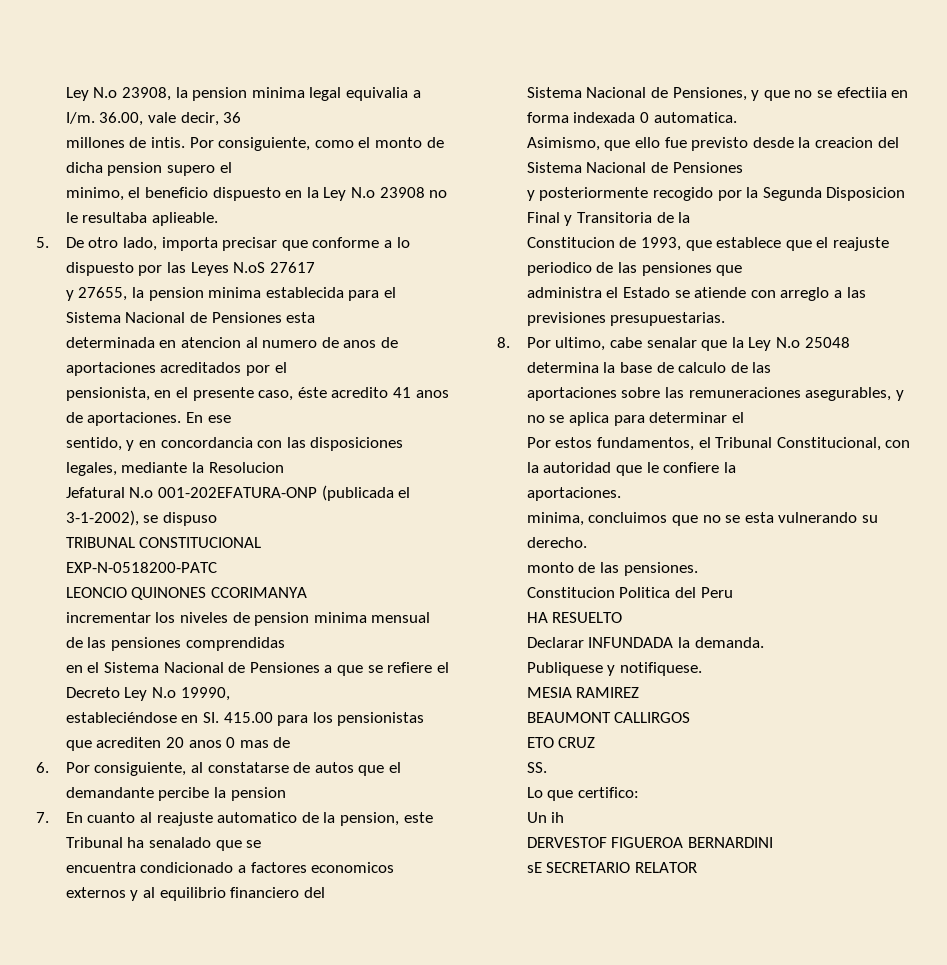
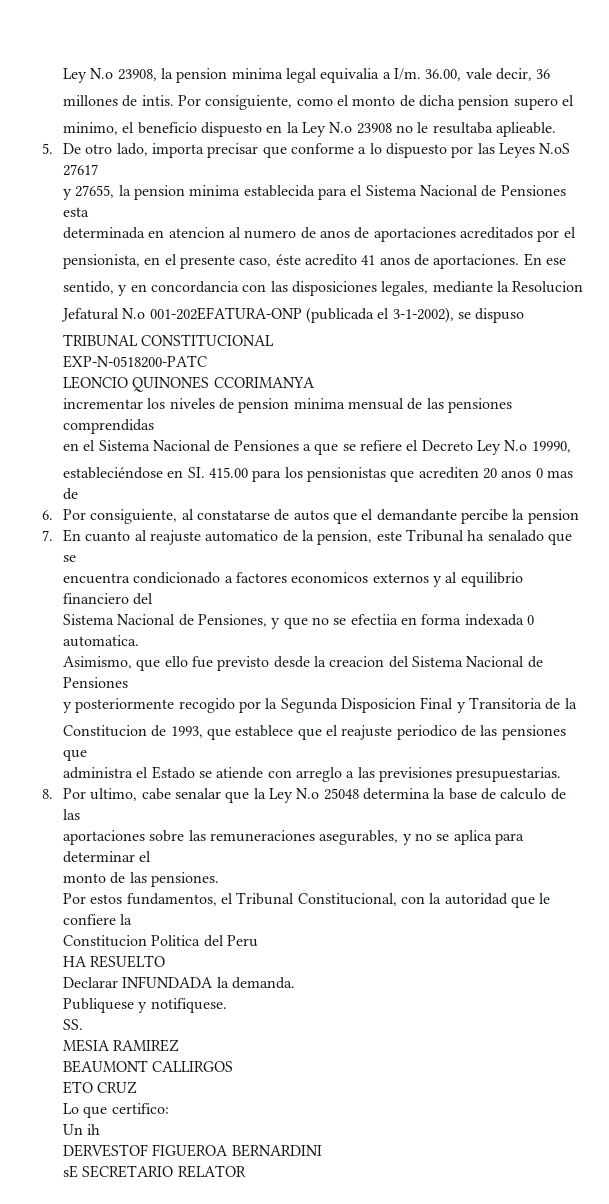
+ monto de las pensiones.
  Por estos fundamentos, el Tribunal Constitucional, con la autoridad que le confiere la
- aportaciones.
- minima, concluimos que no se esta vulnerando su derecho.
- monto de las pensiones.
+ SS.
- SS.

